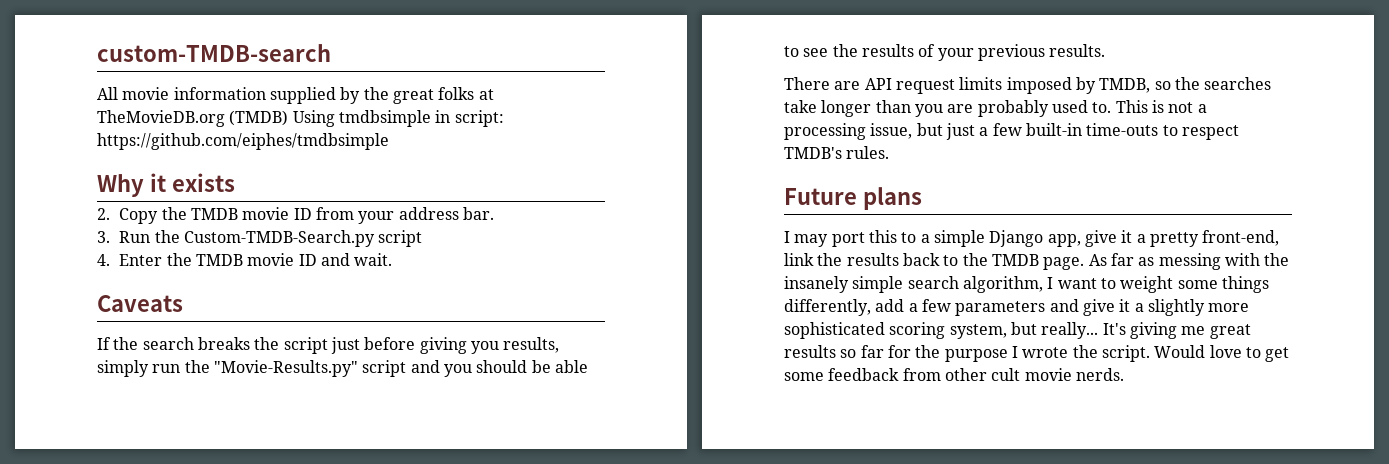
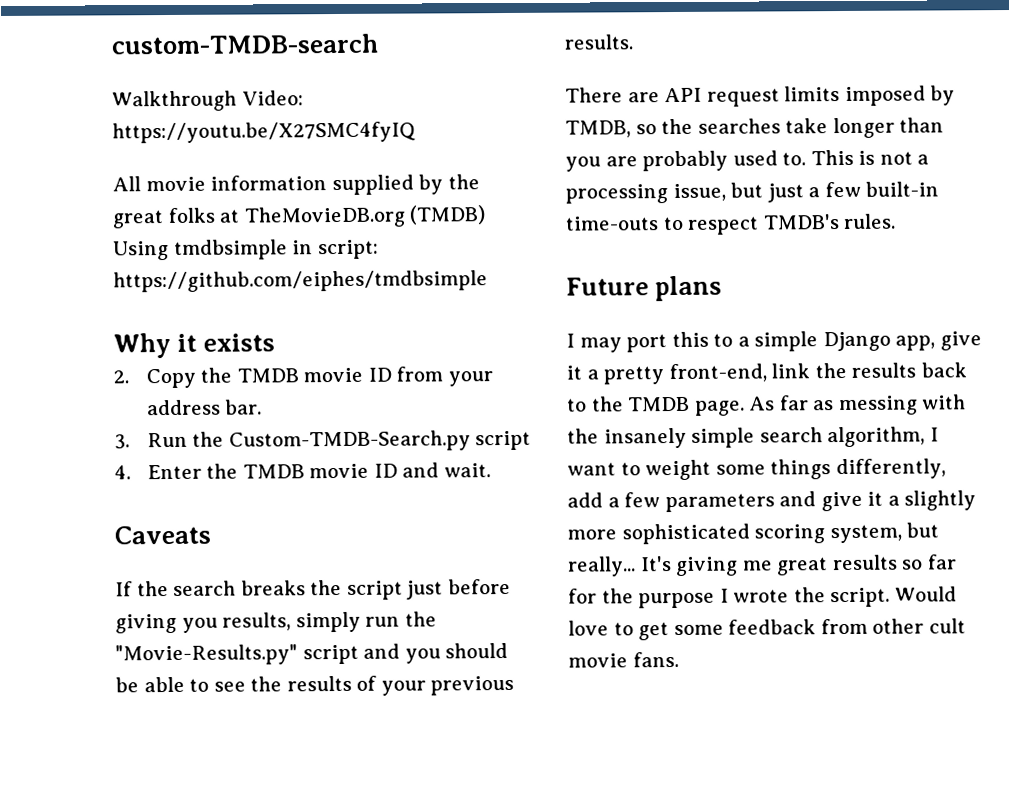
+ Walkthrough Video: https://youtu.be/X27SMC4fyIQ
- Would love to get some feedback from other cult movie nerds.
+ Would love to get some feedback from other cult movie fans.

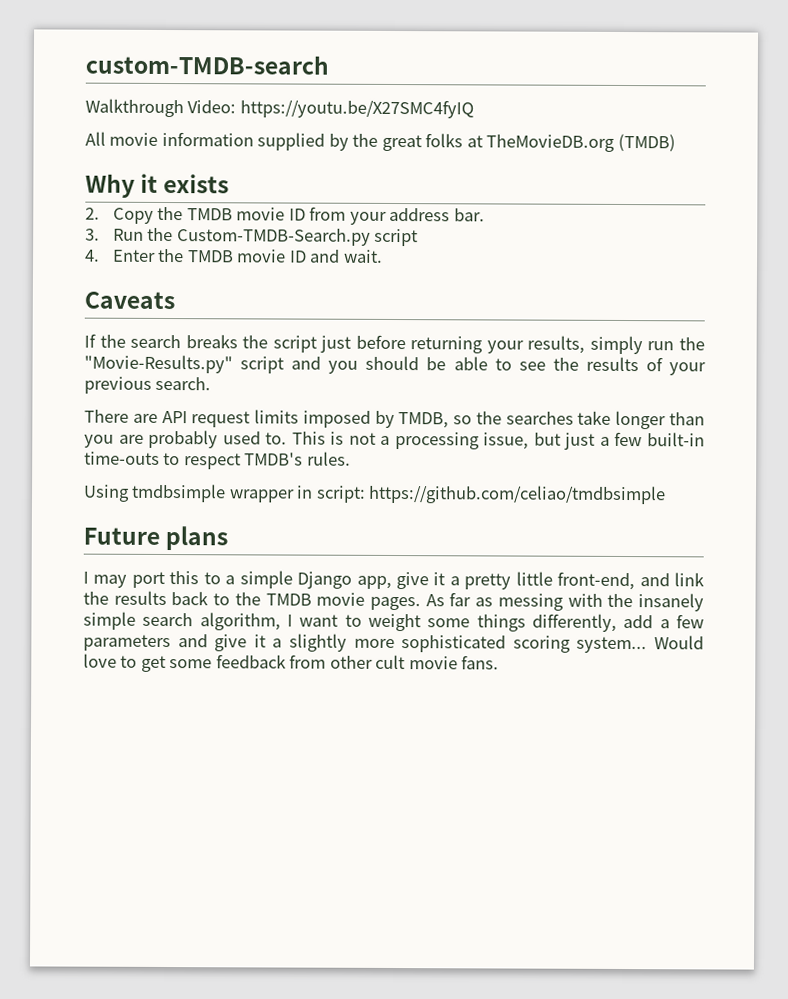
- All movie information supplied by the great folks at TheMovieDB.org (TMDB) Using tmdbsimple in script: https://github.com/eiphes/tmdbsimple
+ All movie information supplied by the great folks at TheMovieDB.org (TMDB)
- If the search breaks the script just before giving you results, simply run the "Movie-Results.py" script and you should be able to see the results of your previous results.
+ If the search breaks the script just before returning your results, simply run the "Movie-Results.py" script and you should be able to see the results of your previous search.
+ Using tmdbsimple wrapper in script: https://github.com/celiao/tmdbsimple
- I may port this to a simple Django app, give it a pretty front-end, link the results back to the TMDB page.
+ I may port this to a simple Django app, give it a pretty little front-end, and link the results back to the TMDB movie pages.
- As far as messing with the insanely simple search algorithm, I want to weight some things differently, add a few parameters and give it a slightly more sophisticated scoring system, but really... It's giving me great results so far for the purpose I wrote the script.
+ As far as messing with the insanely simple search algorithm, I want to weight some things differently, add a few parameters and give it a slightly more sophisticated scoring system...

